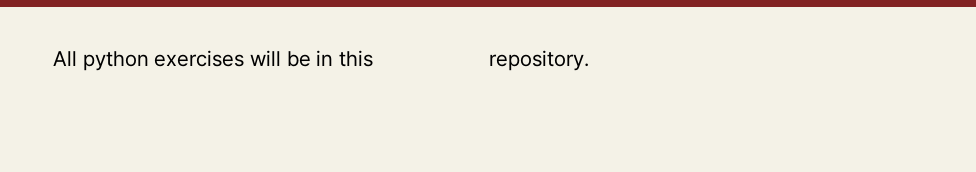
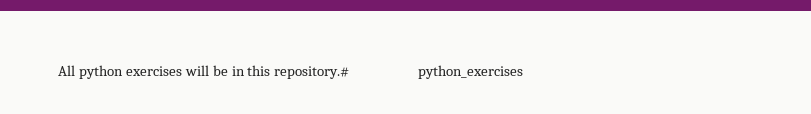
- All python exercises will be in this repository.
+ All python exercises will be in this repository.# python_exercises

